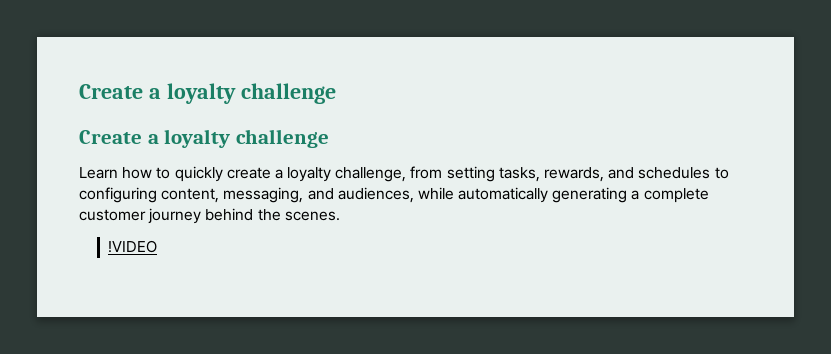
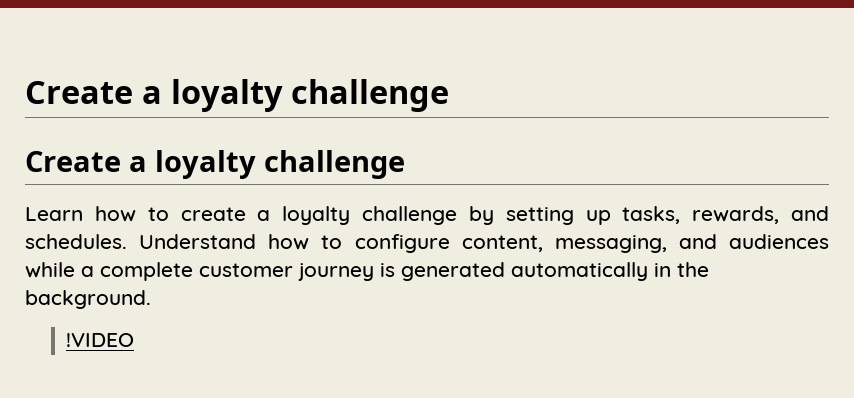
- Learn how to quickly create a loyalty challenge, from setting tasks, rewards, and schedules to configuring content, messaging, and audiences, while automatically generating a complete customer journey behind the scenes.
+ Learn how to create a loyalty challenge by setting up tasks, rewards, and schedules. Understand how to configure content, messaging, and audiences while a complete customer journey is generated automatically in the background.

